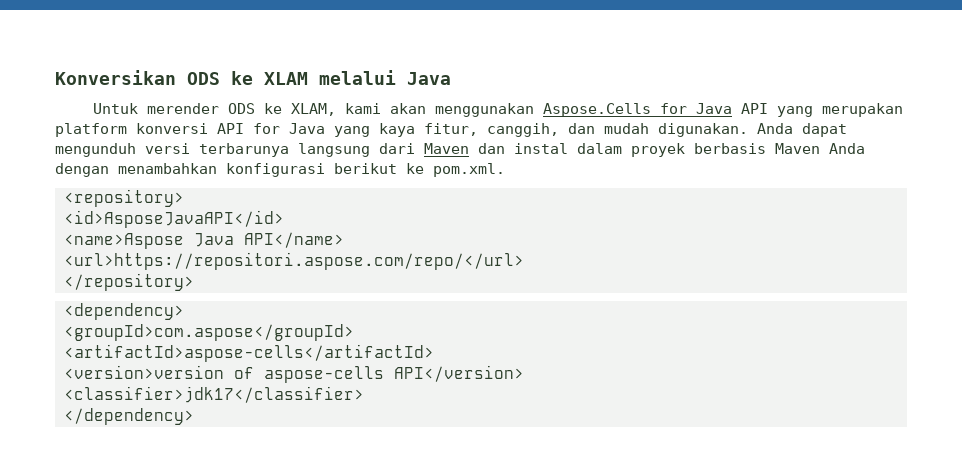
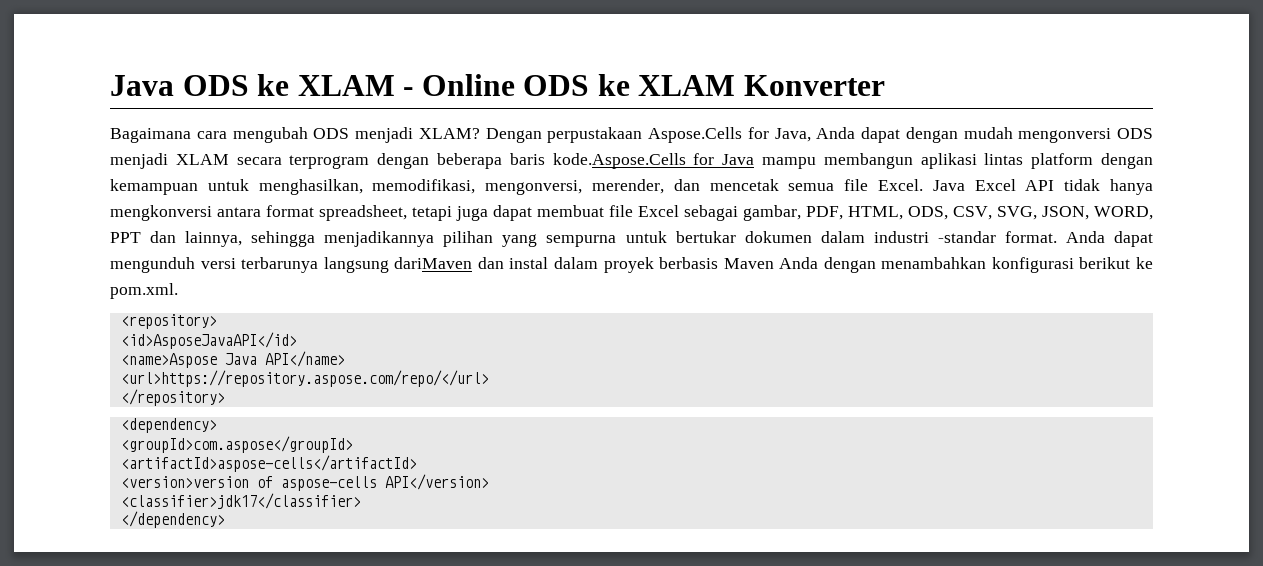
- Konversikan ODS ke XLAM melalui Java
- Untuk merender ODS ke XLAM, kami akan menggunakan Aspose.Cells for Java API yang merupakan platform konversi API for Java yang kaya fitur, canggih, dan mudah digunakan.
+ Java ODS ke XLAM - Online ODS ke XLAM Konverter
+ Bagaimana cara mengubah ODS menjadi XLAM? Dengan perpustakaan Aspose.Cells for Java, Anda dapat dengan mudah mengonversi ODS menjadi XLAM secara terprogram dengan beberapa baris kode.Aspose.Cells for Java mampu membangun aplikasi lintas platform dengan kemampuan untuk menghasilkan, memodifikasi, mengonversi, merender, dan mencetak semua file Excel. Java Excel API tidak hanya mengkonversi antara format spreadsheet, tetapi juga dapat membuat file Excel sebagai gambar, PDF, HTML, ODS, CSV, SVG, JSON, WORD, PPT dan lainnya, sehingga menjadikannya pilihan yang sempurna untuk bertukar dokumen dalam industri -standar format.
- Anda dapat mengunduh versi terbarunya langsung dari Maven dan instal dalam proyek berbasis Maven Anda dengan menambahkan konfigurasi berikut ke pom.xml.
+ Anda dapat mengunduh versi terbarunya langsung dariMaven dan instal dalam proyek berbasis Maven Anda dengan menambahkan konfigurasi berikut ke pom.xml.
- <url>https://repositori.aspose.com/repo/</url>
+ <url>https://repository.aspose.com/repo/</url>

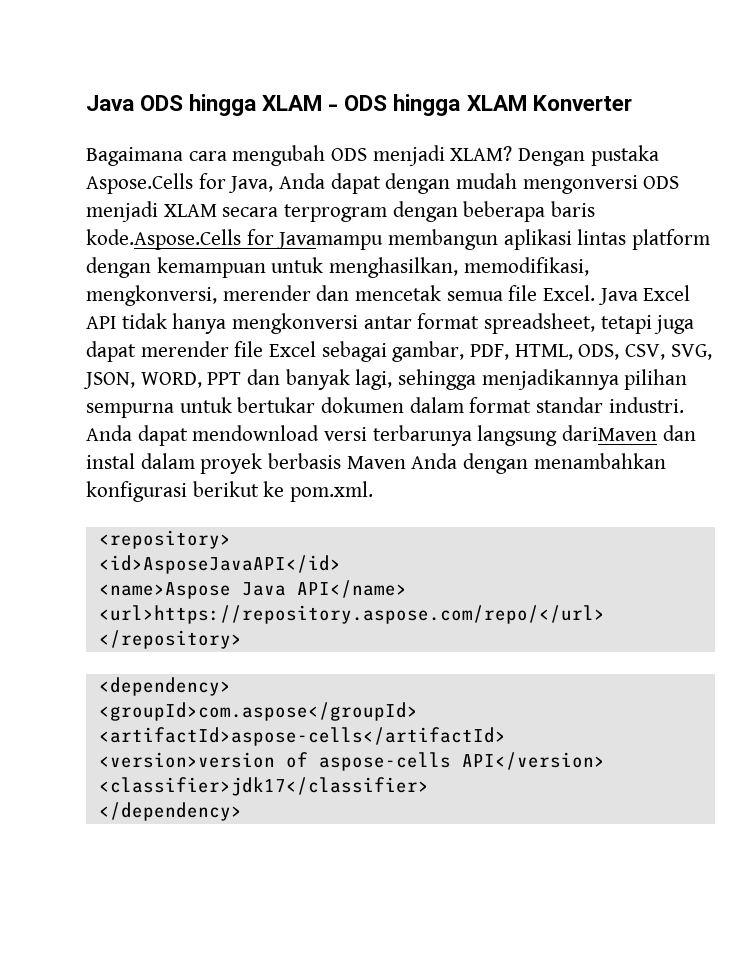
- Java ODS ke XLAM - Online ODS ke XLAM Konverter
+ Java ODS hingga XLAM - ODS hingga XLAM Konverter
- Dengan perpustakaan Aspose.Cells for Java, Anda dapat dengan mudah mengonversi ODS menjadi XLAM secara terprogram dengan beberapa baris kode.Aspose.Cells for Java mampu membangun aplikasi lintas platform dengan kemampuan untuk menghasilkan, memodifikasi, mengonversi, merender, dan mencetak semua file Excel.
+ Dengan pustaka Aspose.Cells for Java, Anda dapat dengan mudah mengonversi ODS menjadi XLAM secara terprogram dengan beberapa baris kode.Aspose.Cells for Javamampu membangun aplikasi lintas platform dengan kemampuan untuk menghasilkan, memodifikasi, mengkonversi, merender dan mencetak semua file Excel.
- Java Excel API tidak hanya mengkonversi antara format spreadsheet, tetapi juga dapat membuat file Excel sebagai gambar, PDF, HTML, ODS, CSV, SVG, JSON, WORD, PPT dan lainnya, sehingga menjadikannya pilihan yang sempurna untuk bertukar dokumen dalam industri -standar format. Anda dapat mengunduh versi terbarunya langsung dariMaven dan instal dalam proyek berbasis Maven Anda dengan menambahkan konfigurasi berikut ke pom.xml.
+ Java Excel API tidak hanya mengkonversi antar format spreadsheet, tetapi juga dapat merender file Excel sebagai gambar, PDF, HTML, ODS, CSV, SVG, JSON, WORD, PPT dan banyak lagi, sehingga menjadikannya pilihan sempurna untuk bertukar dokumen dalam format standar industri. Anda dapat mendownload versi terbarunya langsung dariMaven dan instal dalam proyek berbasis Maven Anda dengan menambahkan konfigurasi berikut ke pom.xml.

